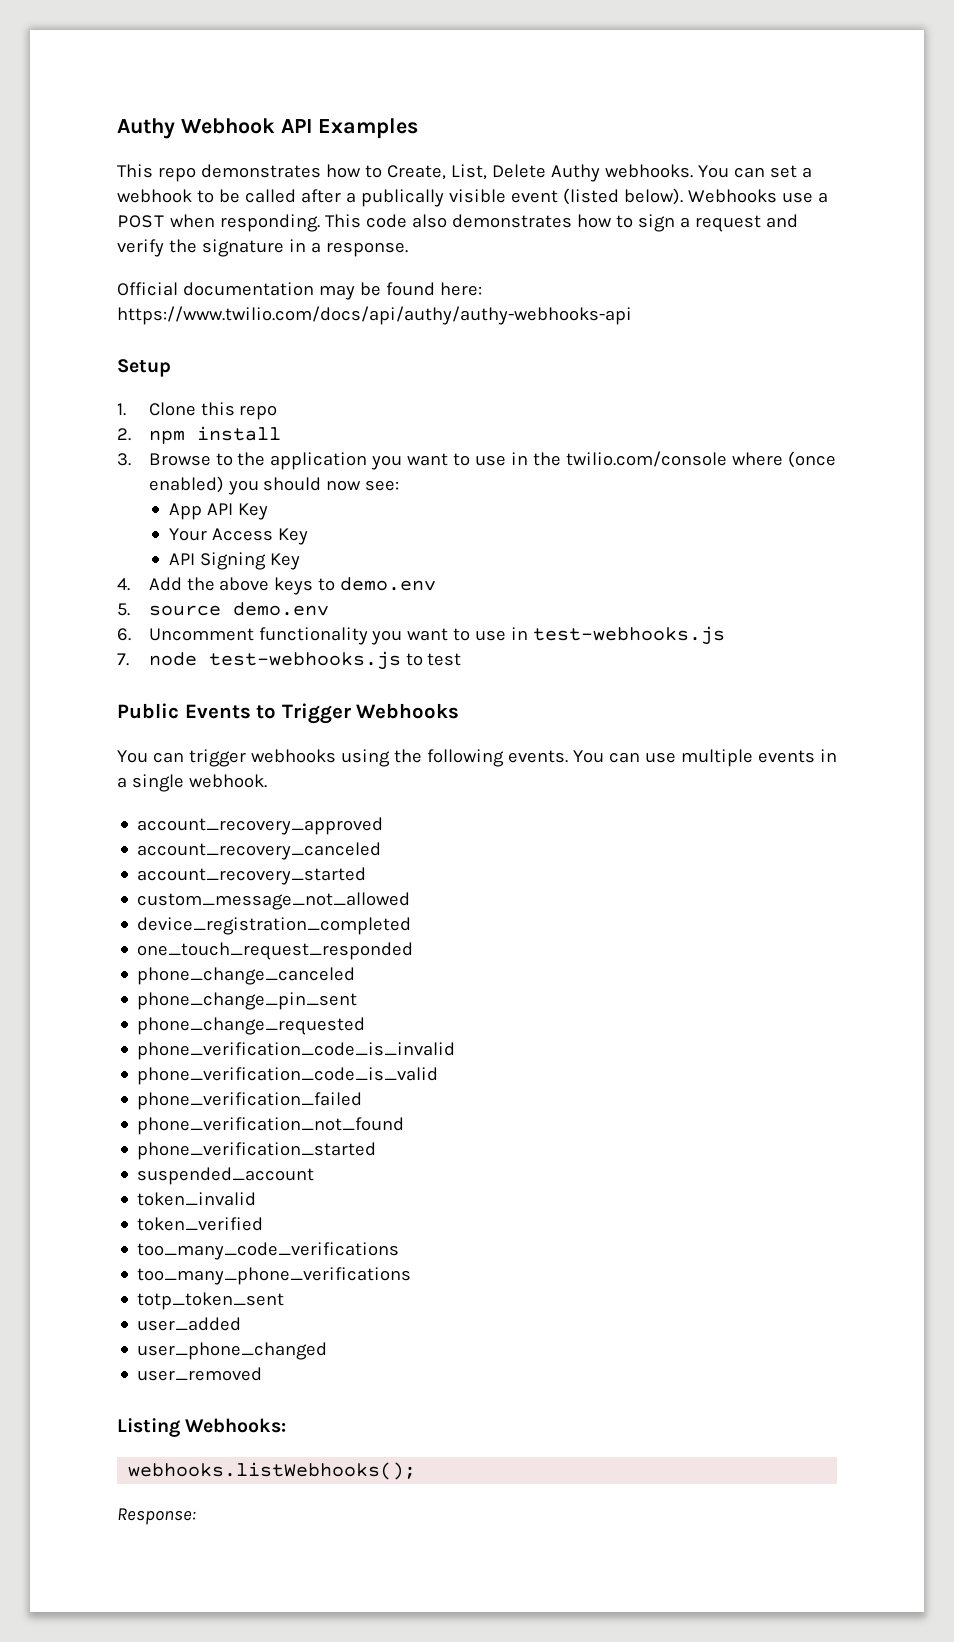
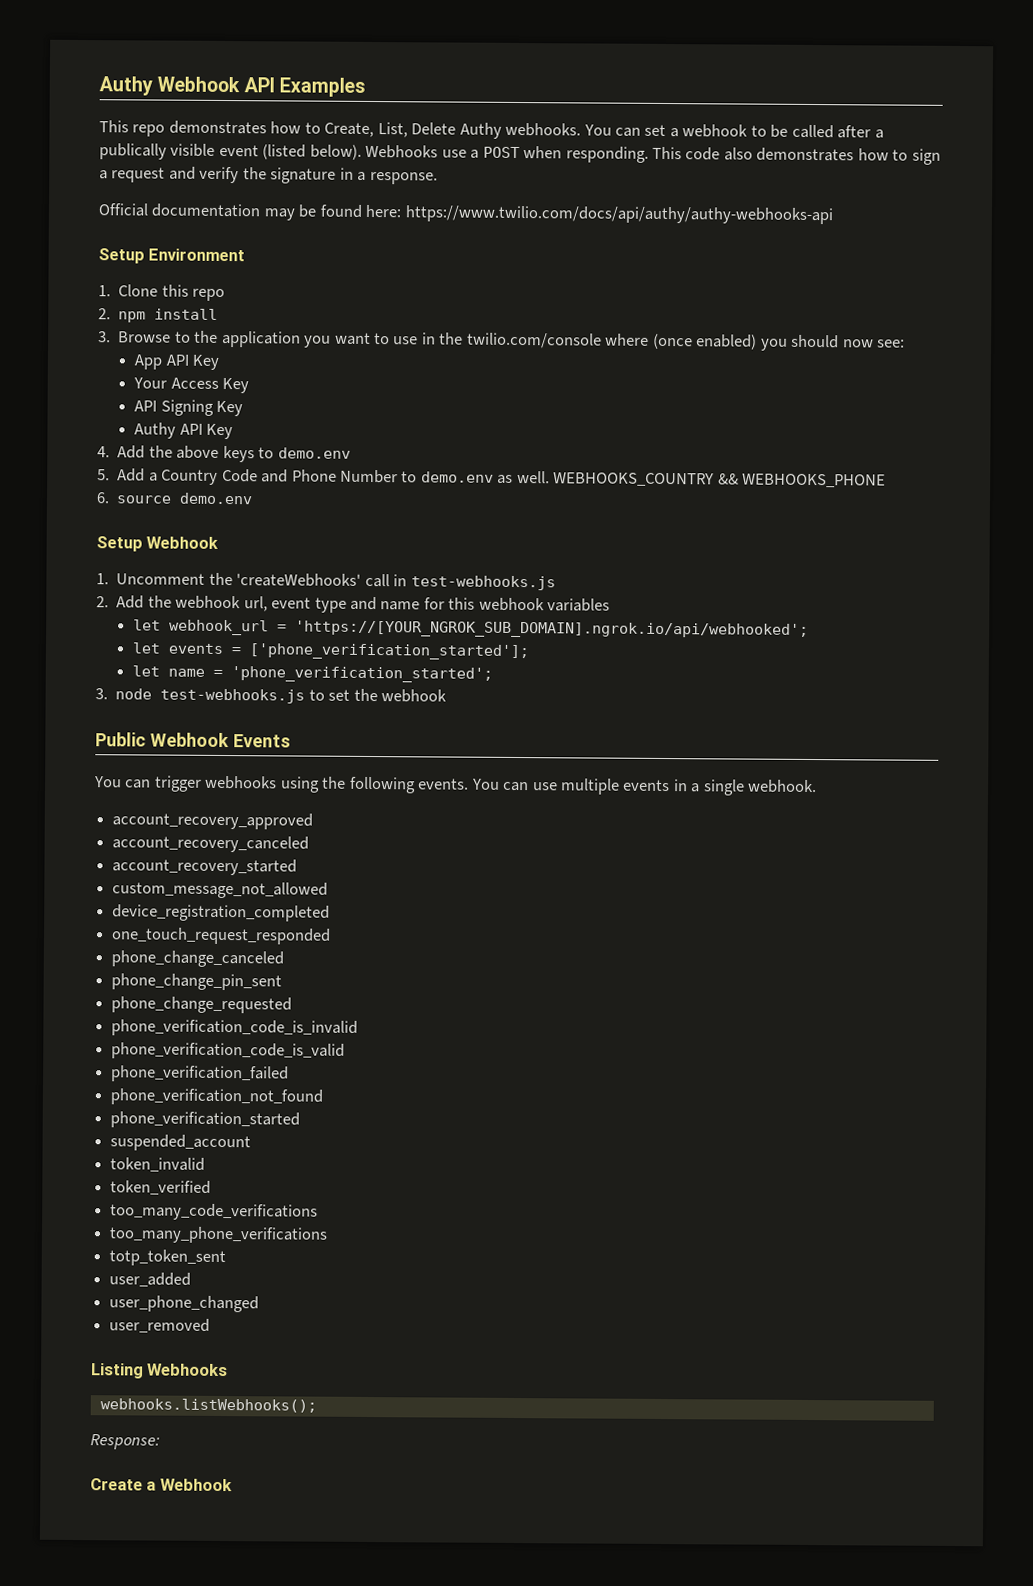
- Setup
+ Setup Environment
+ Authy API Key
- 5. source demo.env
- 6. Uncomment functionality you want to use in test-webhooks.js
- 7. node test-webhooks.js to test
+ 5. Add a Country Code and Phone Number to demo.env as well. WEBHOOKS_COUNTRY && WEBHOOKS_PHONE
+ 6. source demo.env
+ Setup Webhook
+ 1. Uncomment the 'createWebhooks' call in test-webhooks.js
+ 2. Add the webhook url, event type and name for this webhook variables
+ let webhook_url = 'https://[YOUR_NGROK_SUB_DOMAIN].ngrok.io/api/webhooked';
+ let events = ['phone_verification_started'];
+ let name = 'phone_verification_started';
+ 3. node test-webhooks.js to set the webhook
- Public Events to Trigger Webhooks
+ Public Webhook Events
- Listing Webhooks:
+ Listing Webhooks
+ Create a Webhook

